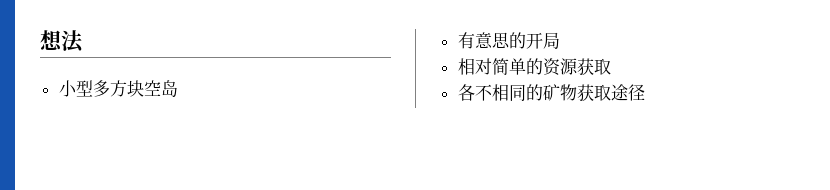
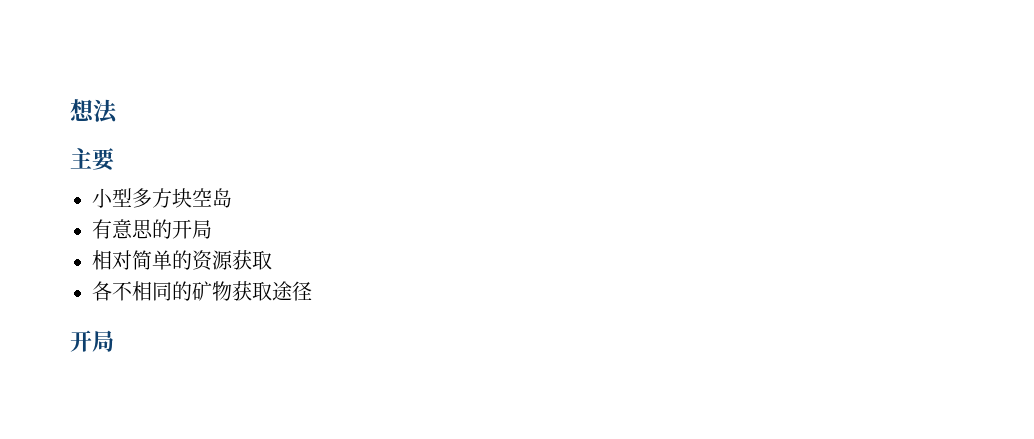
+ 主要
  各不相同的矿物获取途径
+ 开局

